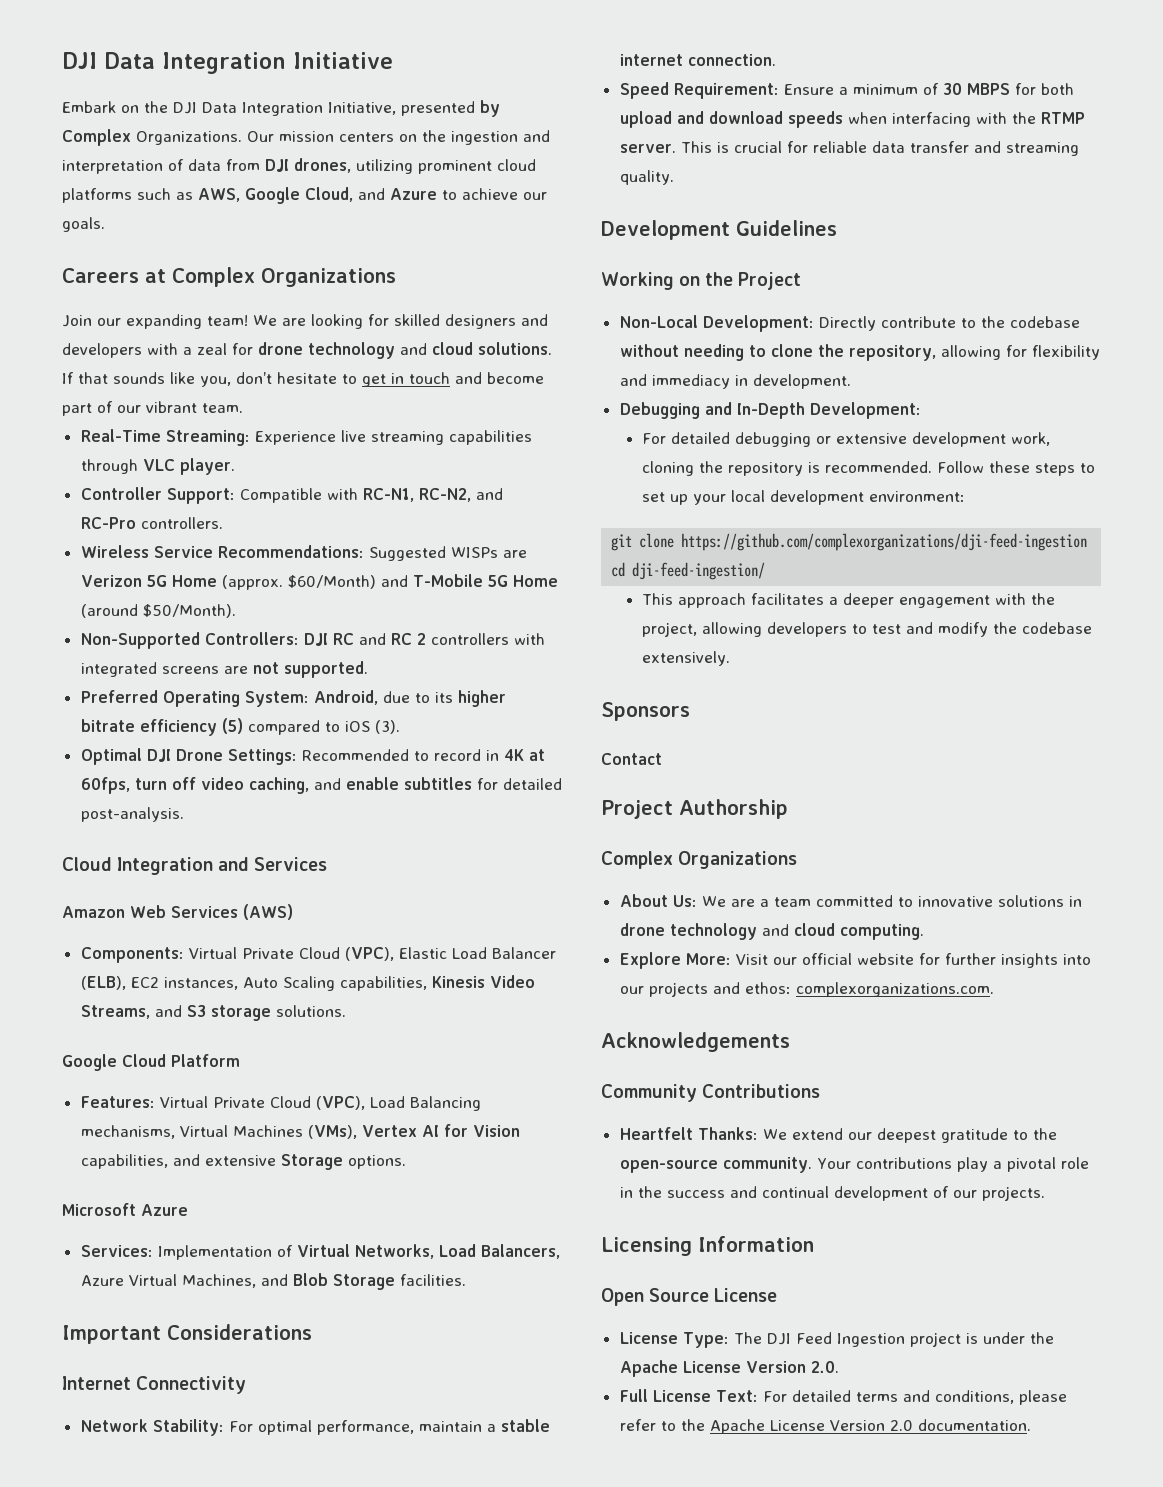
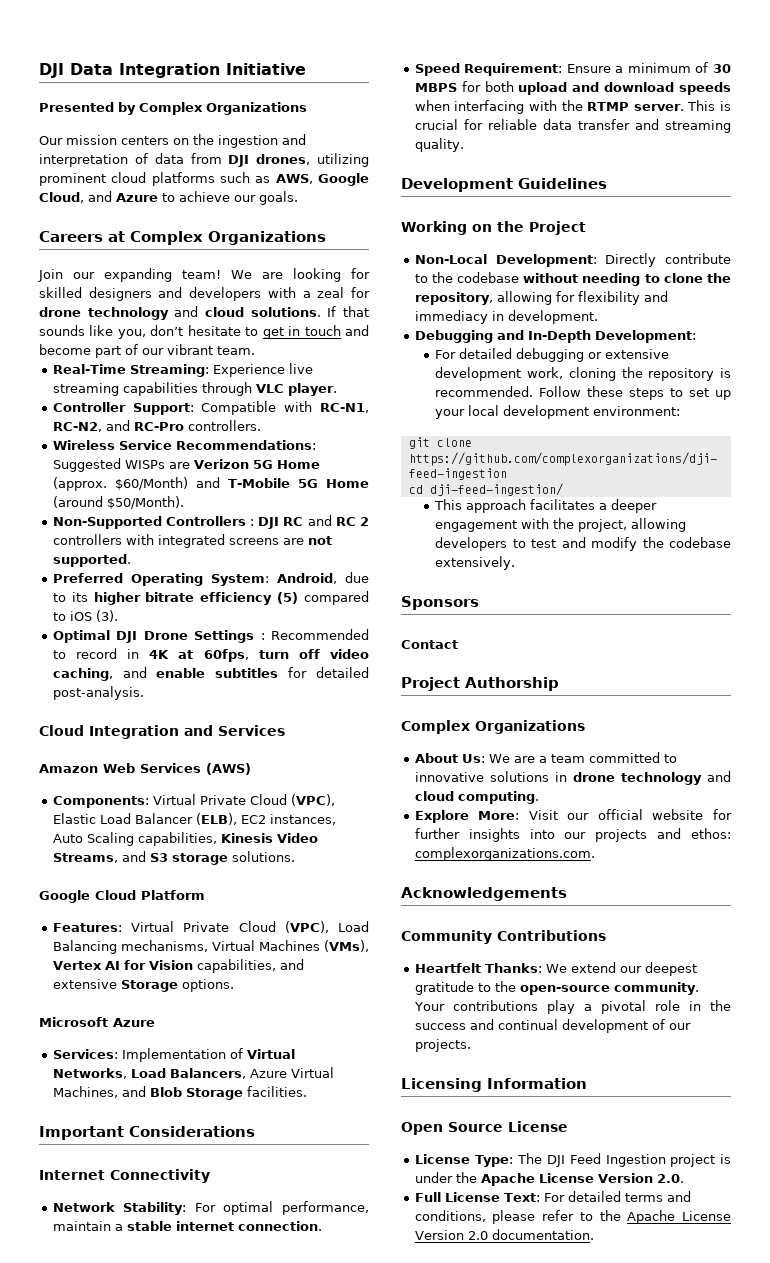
- Embark on the DJI Data Integration Initiative, presented by Complex Organizations. Our mission centers on the ingestion and interpretation of data from DJI drones, utilizing prominent cloud platforms such as AWS, Google Cloud, and Azure to achieve our goals.
+ Presented by Complex Organizations
+ Our mission centers on the ingestion and interpretation of data from DJI drones, utilizing prominent cloud platforms such as AWS, Google Cloud, and Azure to achieve our goals.
- Non-Supported Controllers: DJI RC and RC 2 controllers with integrated screens are not supported.
+ Non-Supported Controllers : DJI RC and RC 2 controllers with integrated screens are not supported.
- Optimal DJI Drone Settings: Recommended to record in 4K at 60fps, turn off video caching, and enable subtitles for detailed post-analysis.
+ Optimal DJI Drone Settings : Recommended to record in 4K at 60fps, turn off video caching, and enable subtitles for detailed post-analysis.

